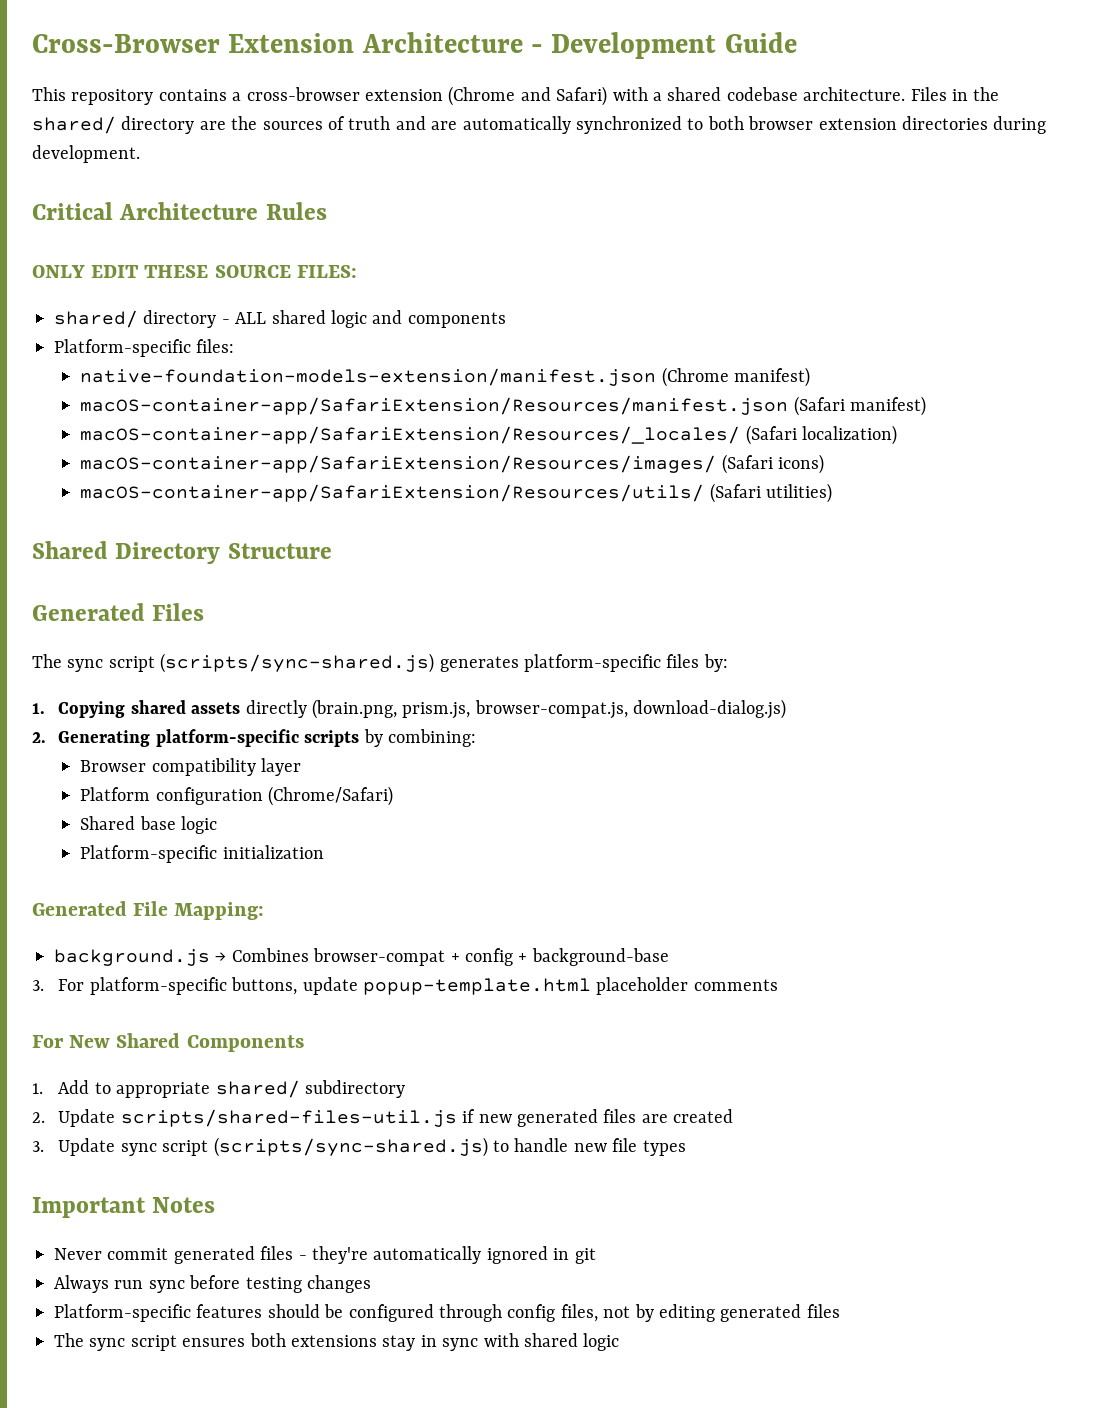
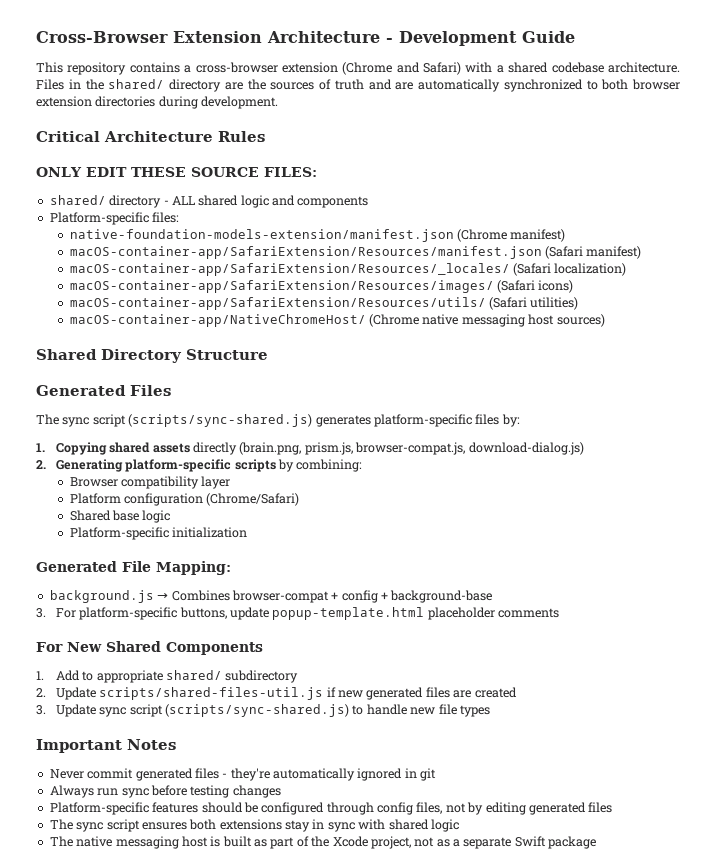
+ macOS-container-app/NativeChromeHost/ (Chrome native messaging host sources)
+ The native messaging host is built as part of the Xcode project, not as a separate Swift package

